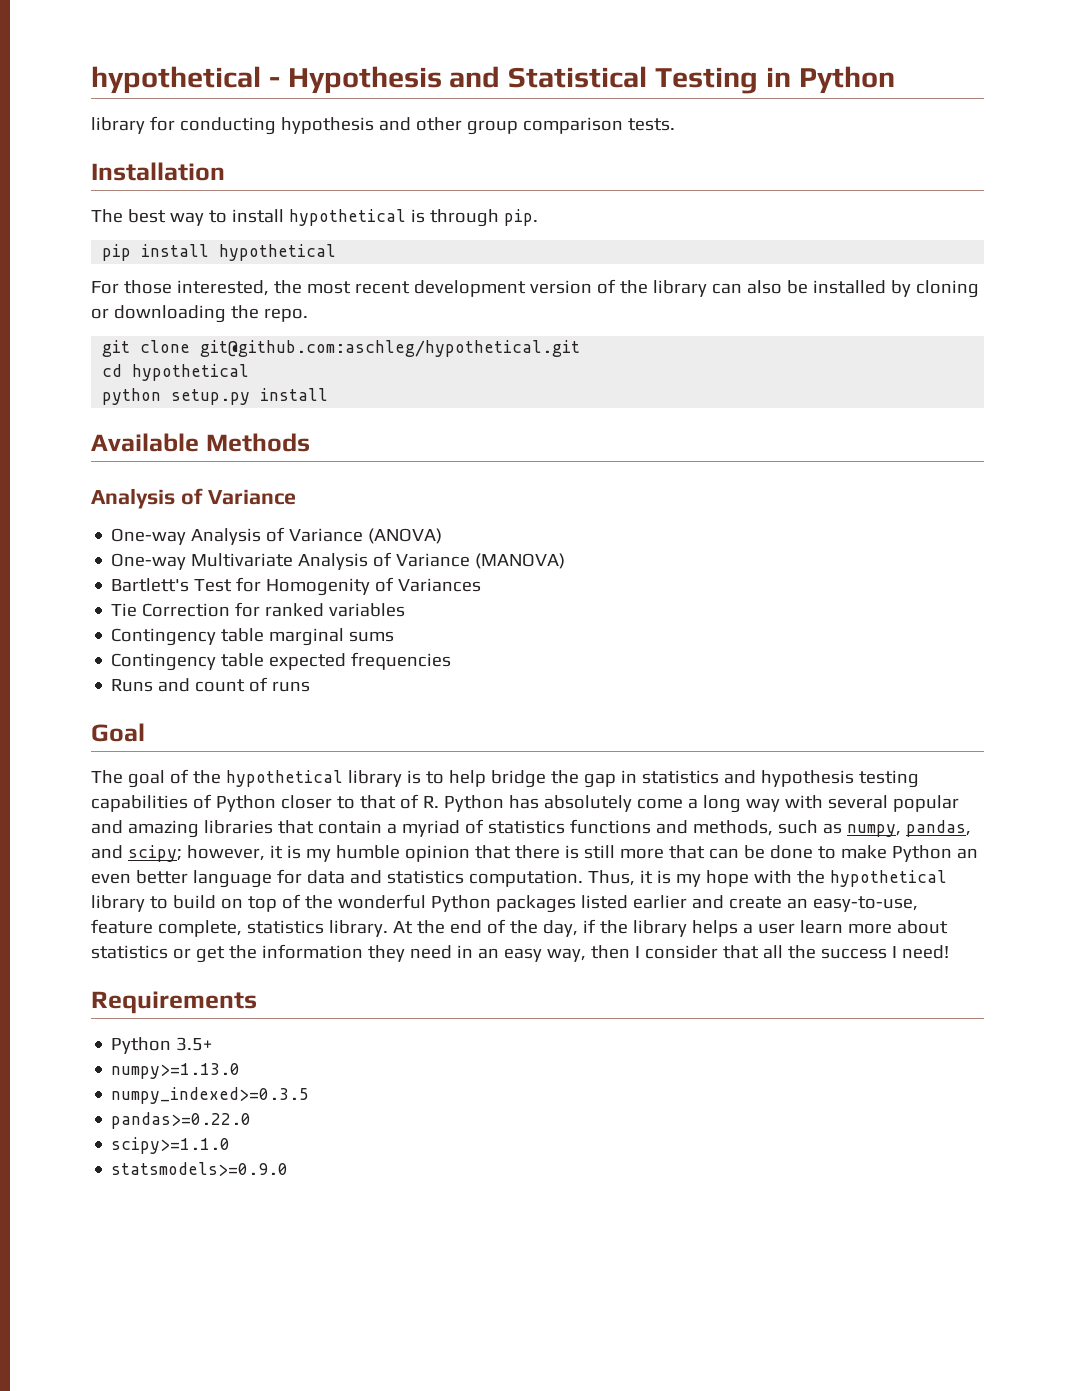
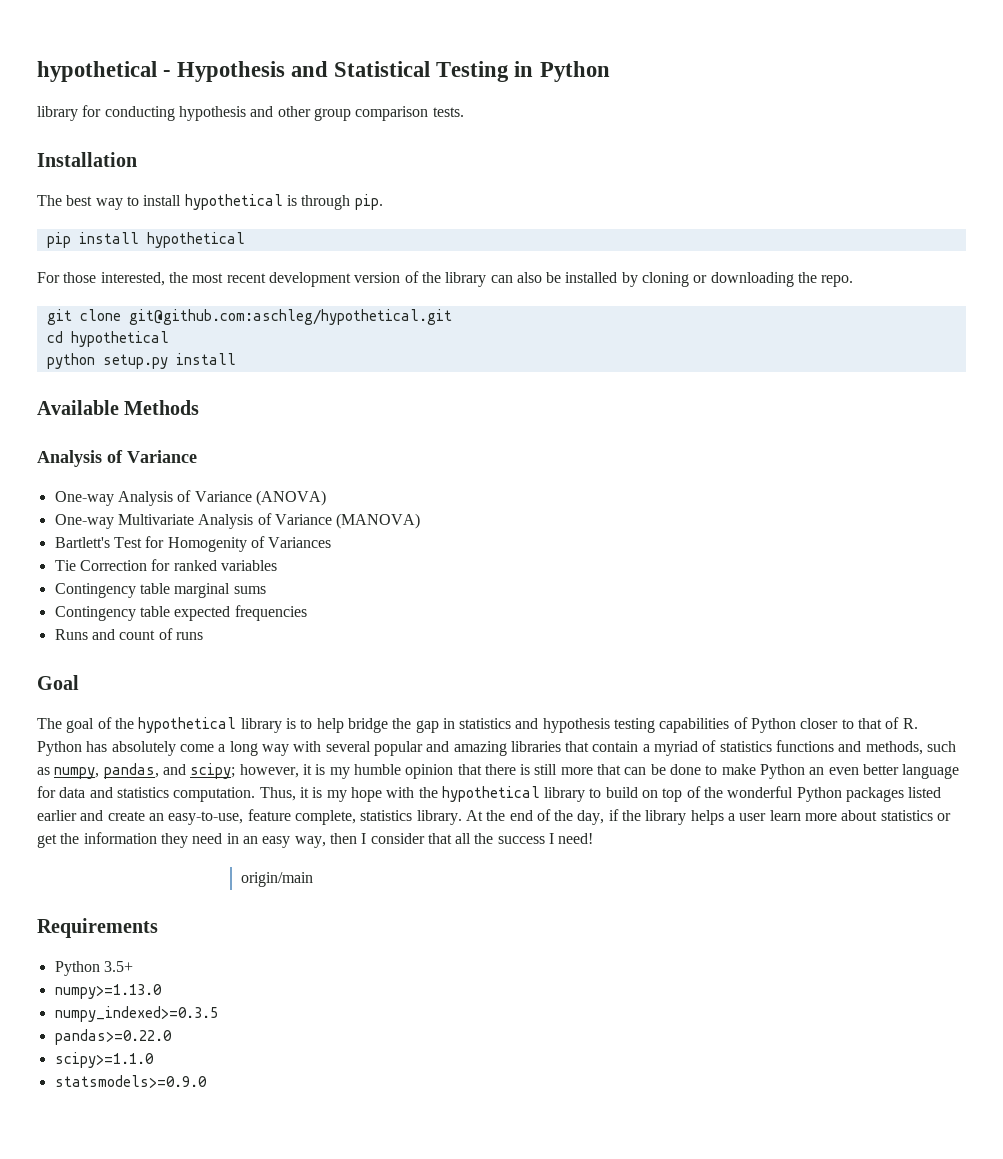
+ origin/main

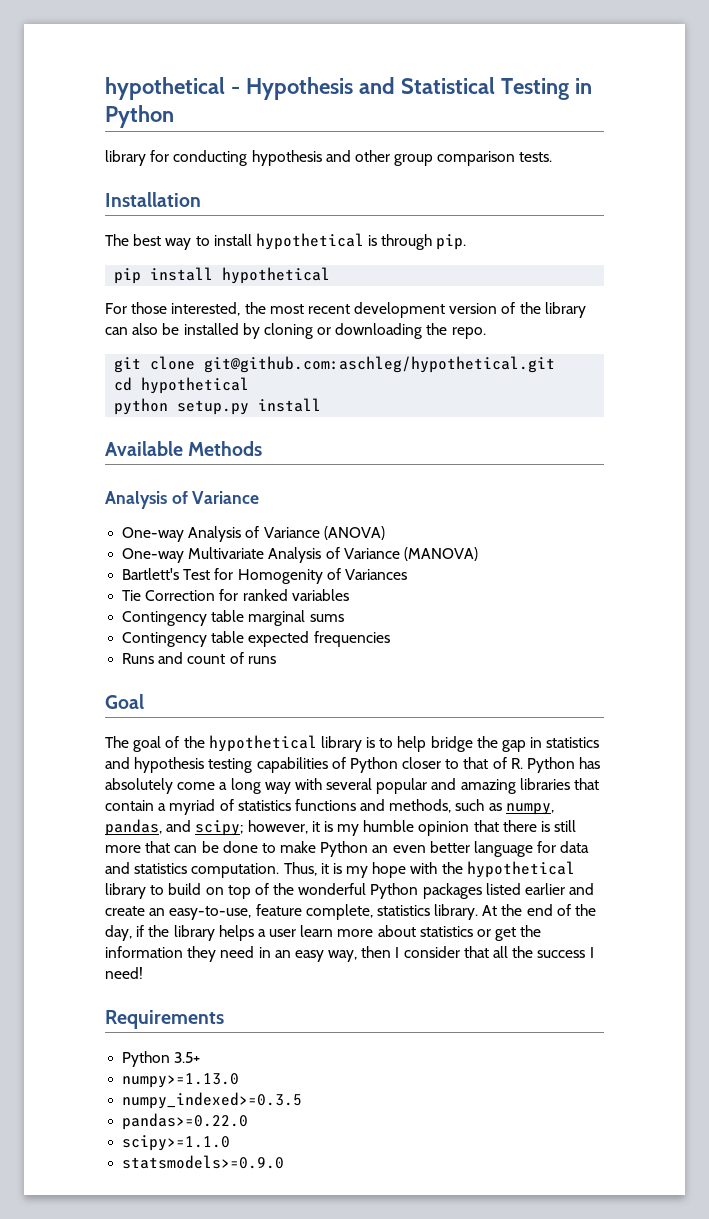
- origin/main

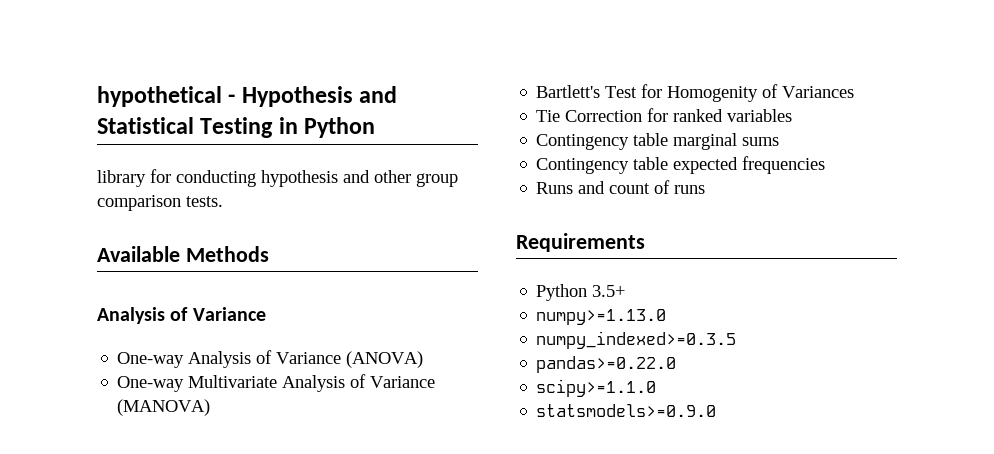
- Installation
- The best way to install hypothetical is through pip.
- pip install hypothetical
- For those interested, the most recent development version of the library can also be installed by cloning or downloading the repo.
- git clone git@github.com:aschleg/hypothetical.git
- cd hypothetical
- python setup.py install
- Goal
- The goal of the hypothetical library is to help bridge the gap in statistics and hypothesis testing capabilities of Python closer to that of R. Python has absolutely come a long way with several popular and amazing libraries that contain a myriad of statistics functions and methods, such as numpy, pandas, and scipy; however, it is my humble opinion that there is still more that can be done to make Python an even better language for data and statistics computation. Thus, it is my hope with the hypothetical library to build on top of the wonderful Python packages listed earlier and create an easy-to-use, feature complete, statistics library. At the end of the day, if the library helps a user learn more about statistics or get the information they need in an easy way, then I consider that all the success I need!

